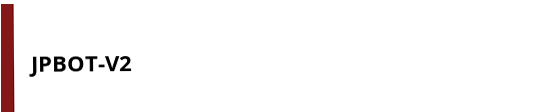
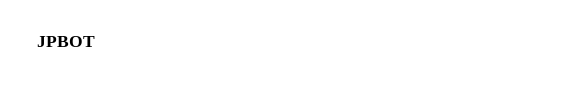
- JPBOT-V2
+ JPBOT

